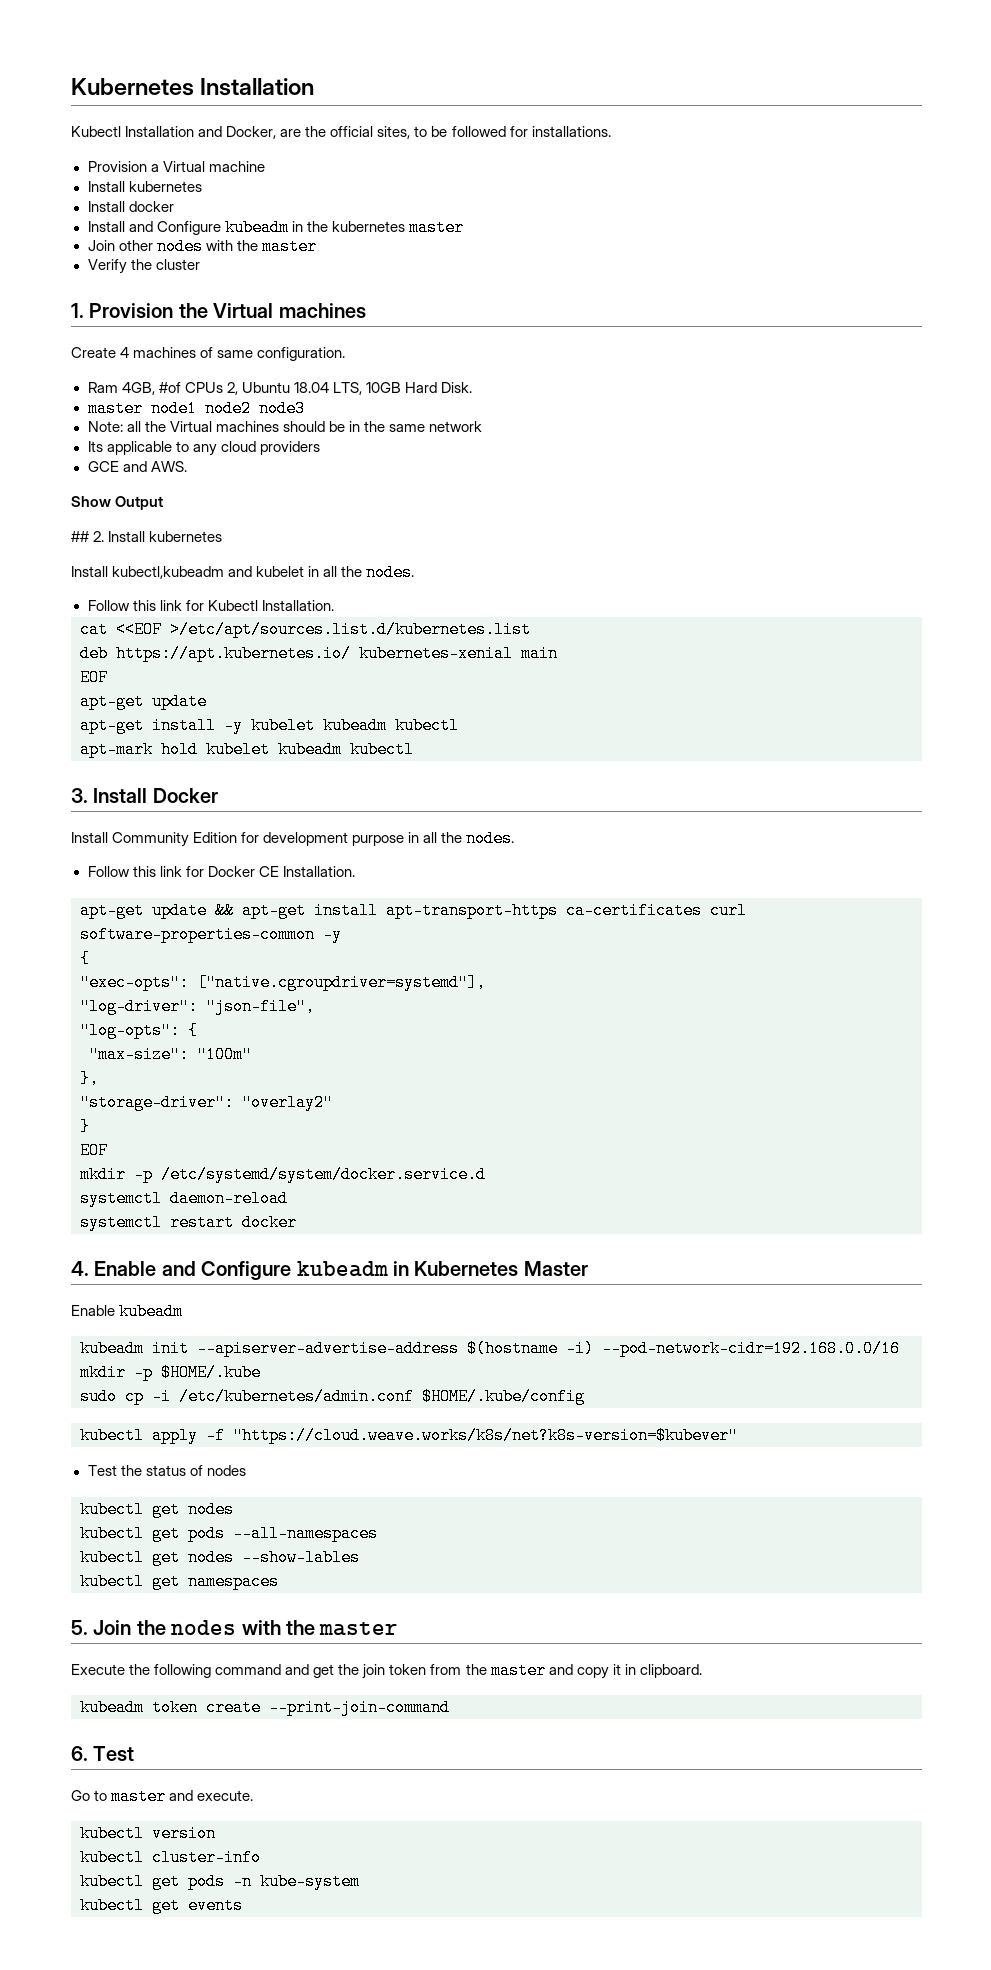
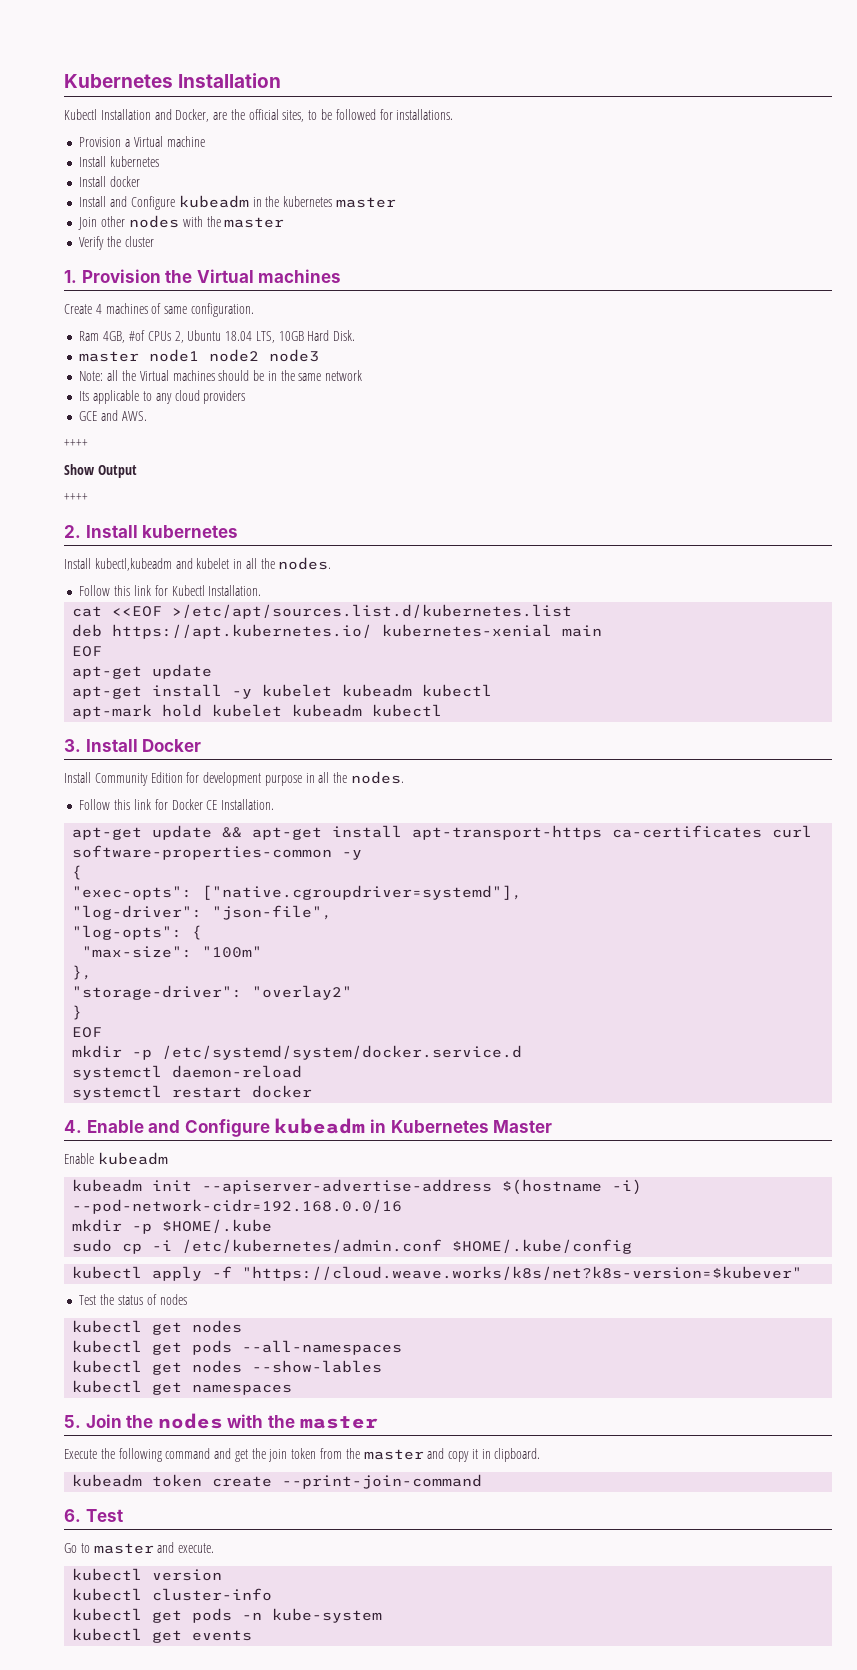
  GCE and AWS.
+ ++++
  Show Output
- ## 2. Install kubernetes
+ ++++
+ 2. Install kubernetes

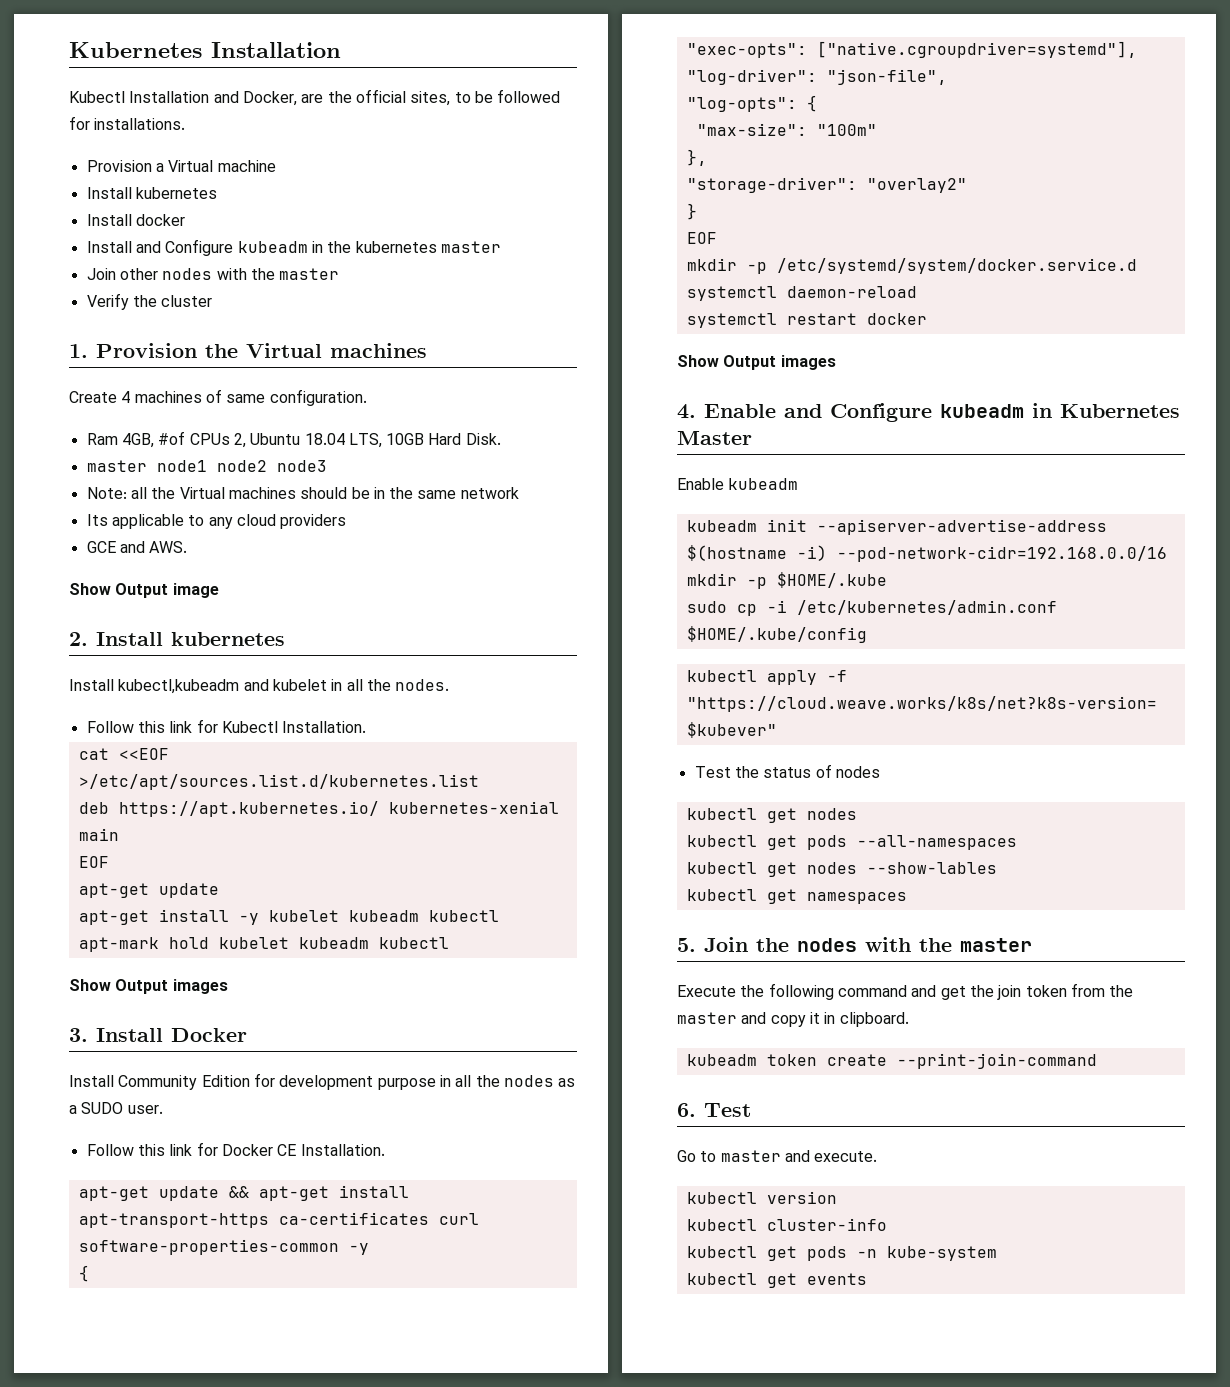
  GCE and AWS.
- ++++
- Show Output
- ++++
+ Show Output image
  apt-mark hold kubelet kubeadm kubectl
+ Show Output images
- Install Community Edition for development purpose in all the nodes.
+ Install Community Edition for development purpose in all the nodes as a SUDO user.
  systemctl restart docker
+ Show Output images

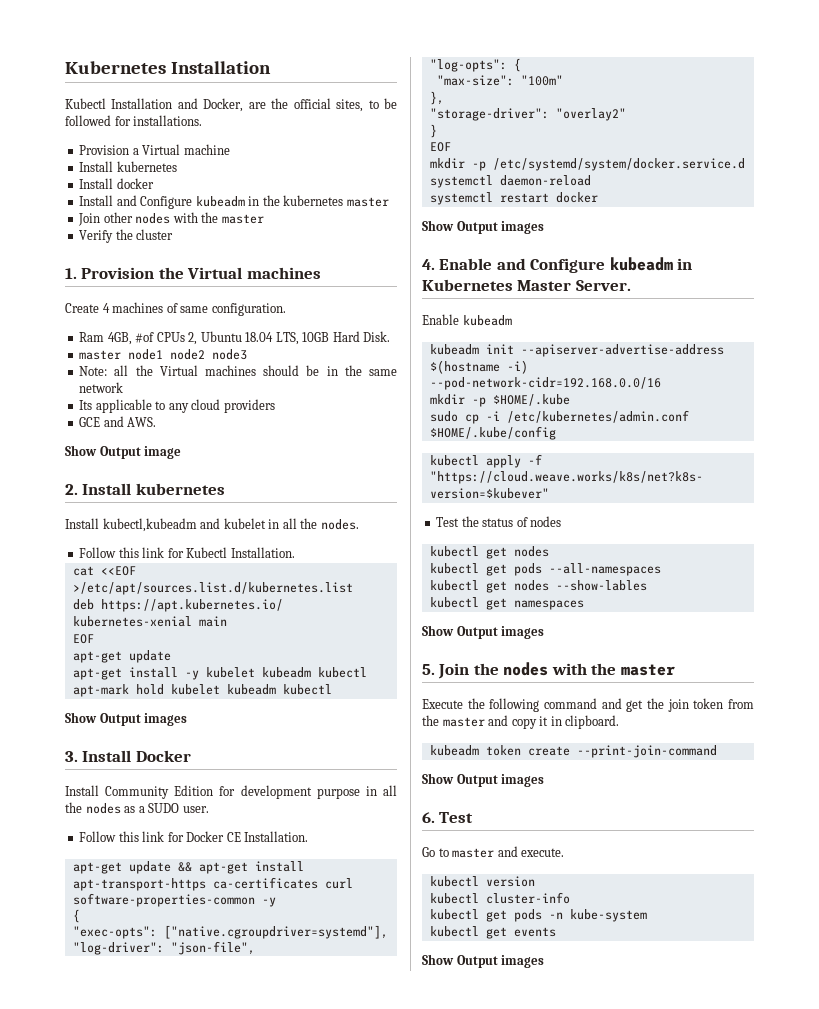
- 4. Enable and Configure kubeadm in Kubernetes Master
+ 4. Enable and Configure kubeadm in Kubernetes Master Server.
  kubectl get namespaces
+ Show Output images
  kubeadm token create --print-join-command
+ Show Output images
  kubectl get events
+ Show Output images

